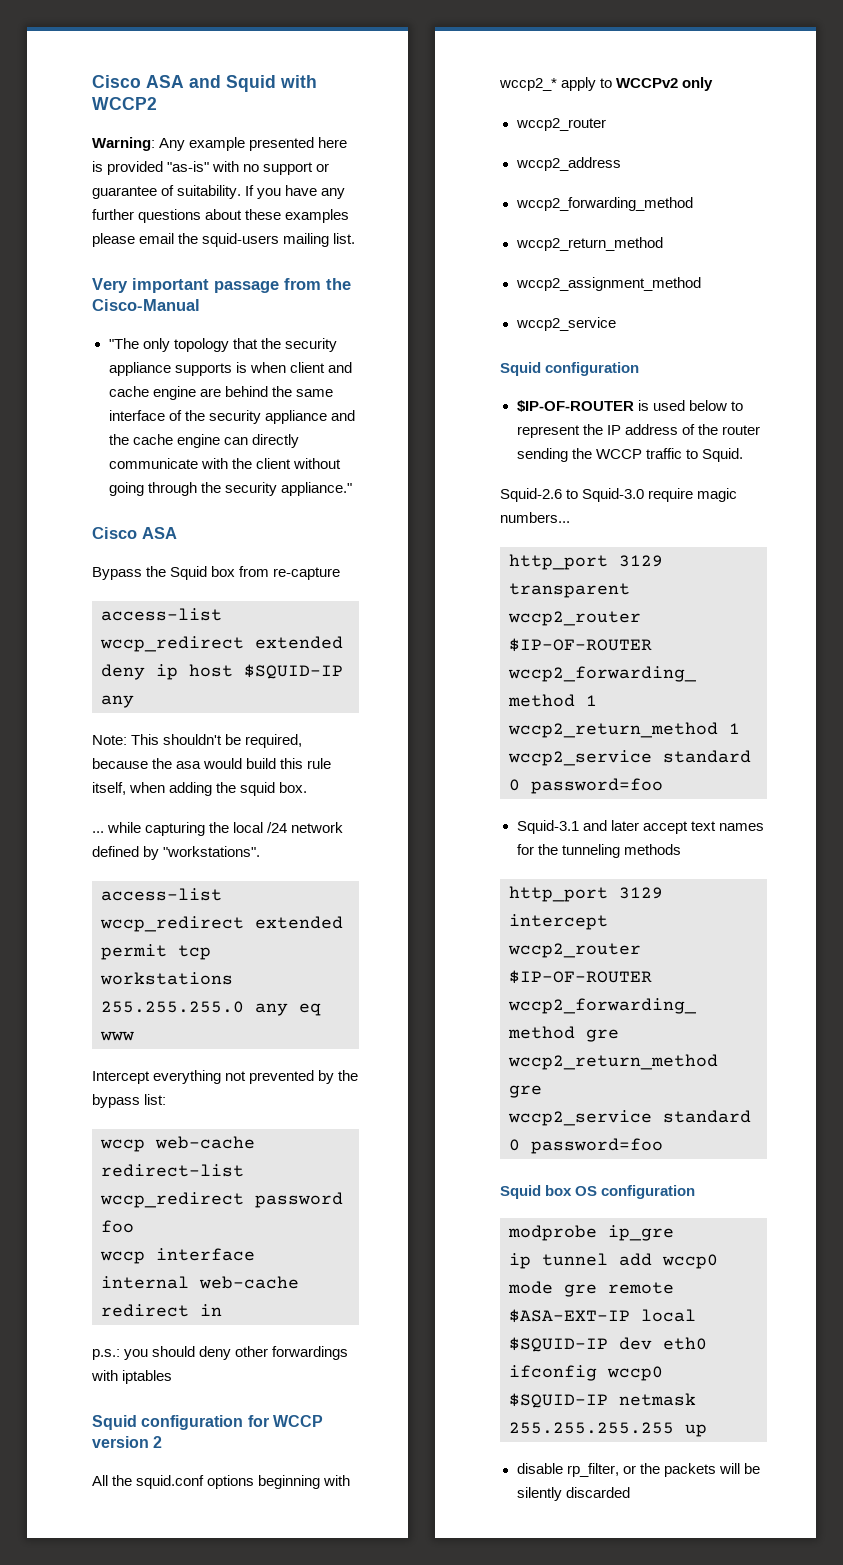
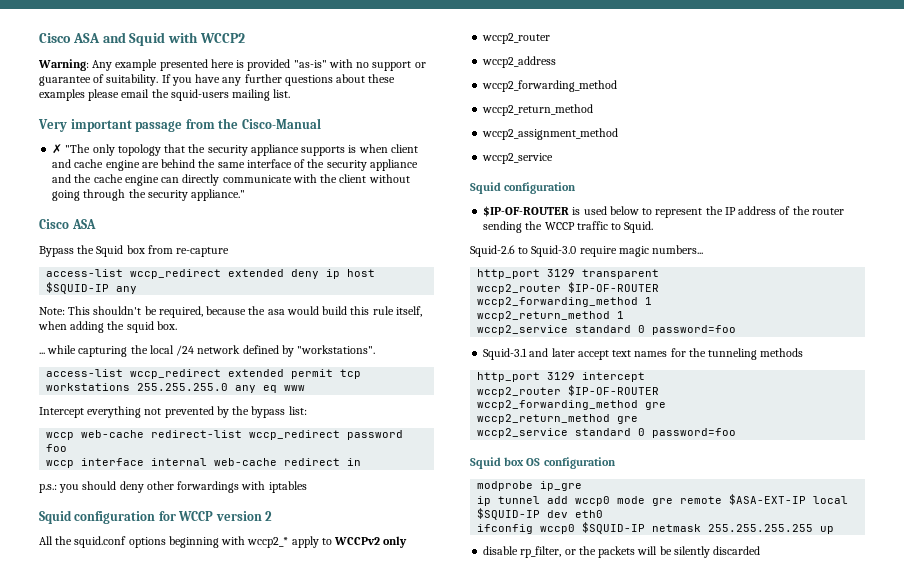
- "The only topology that the security appliance supports is when client and cache engine are behind the same interface of the security appliance and the cache engine can directly communicate with the client without going through the security appliance."
+ ✗ "The only topology that the security appliance supports is when client and cache engine are behind the same interface of the security appliance and the cache engine can directly communicate with the client without going through the security appliance."

